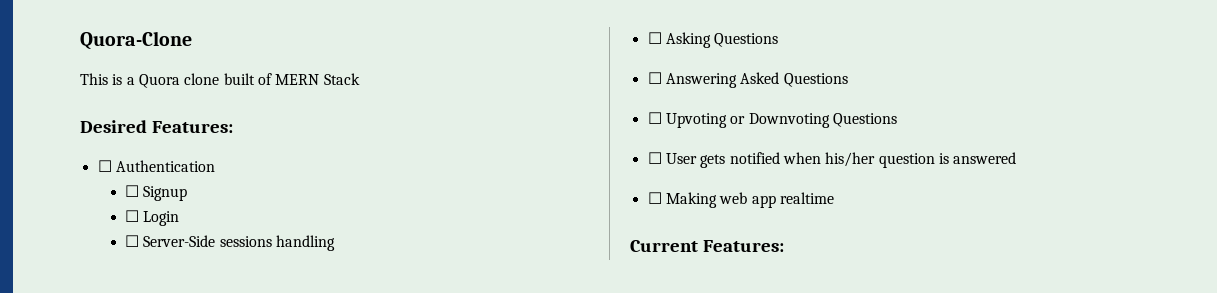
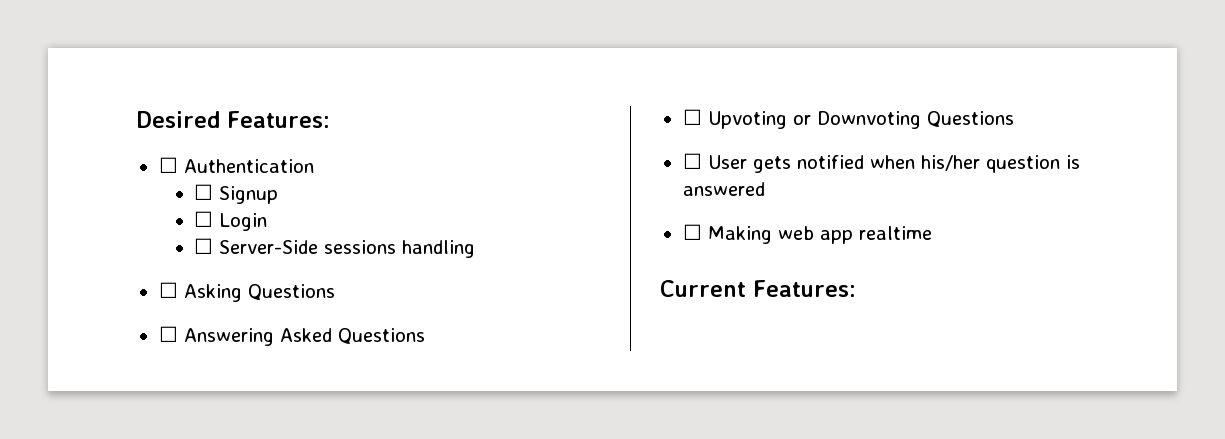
- Quora-Clone
- This is a Quora clone built of MERN Stack

